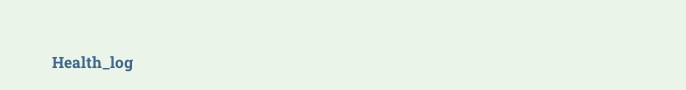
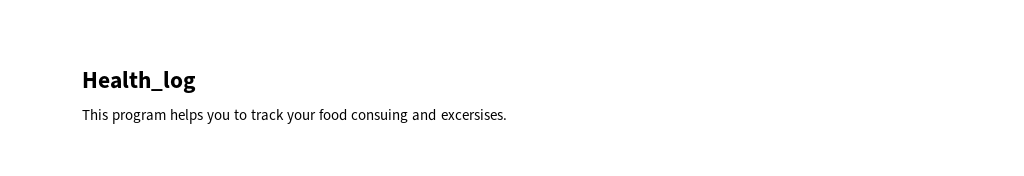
+ This program helps you to track your food consuing and excersises.

